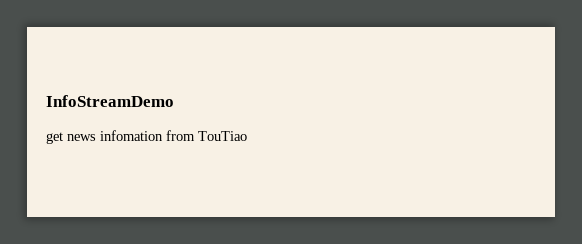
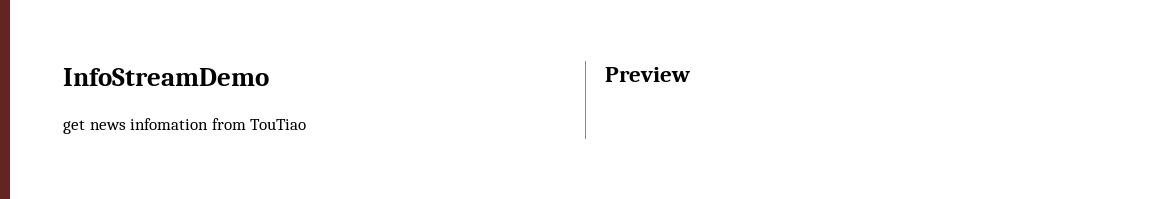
+ Preview

